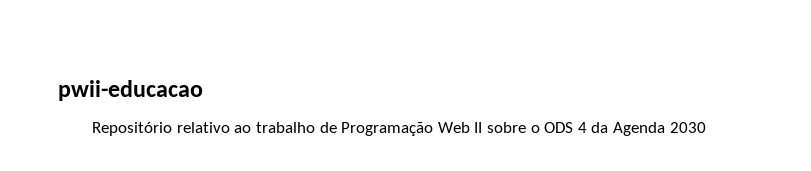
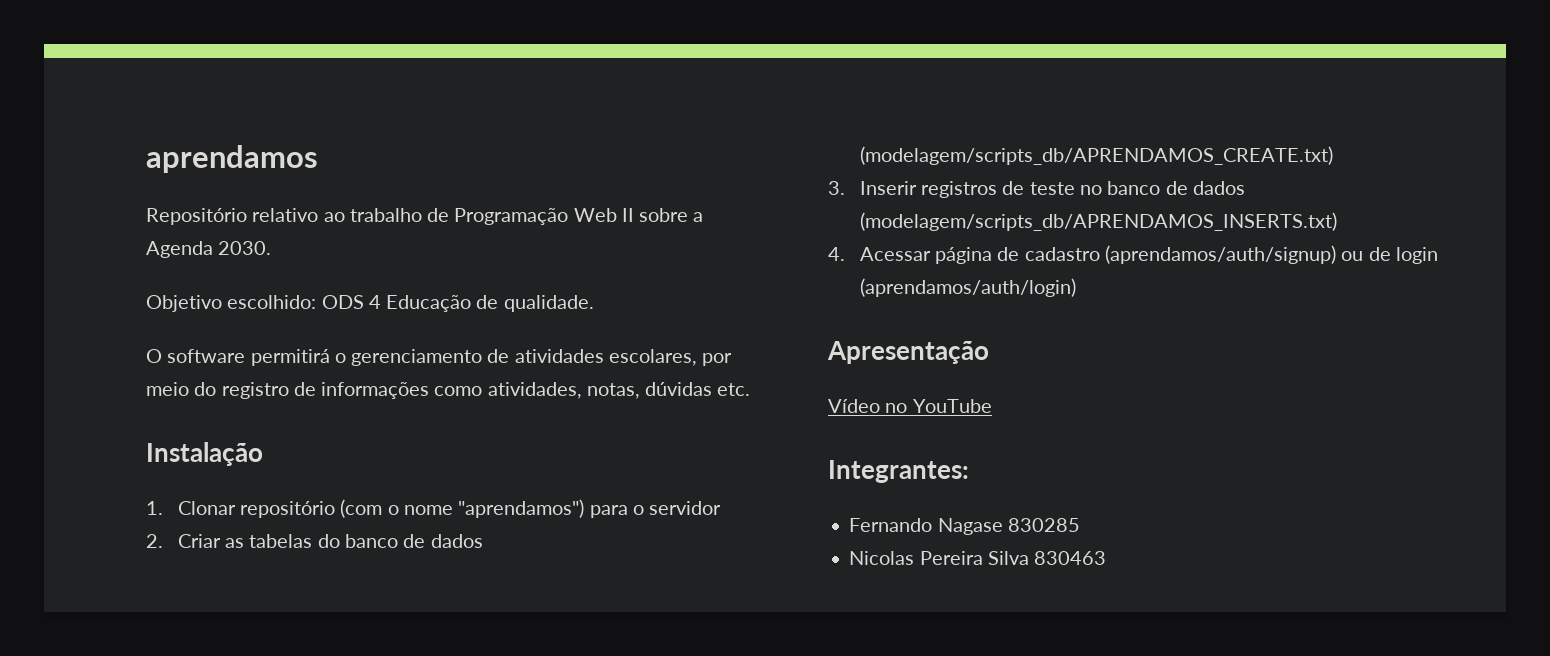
- pwii-educacao
+ aprendamos
- Repositório relativo ao trabalho de Programação Web II sobre o ODS 4 da Agenda 2030
+ Repositório relativo ao trabalho de Programação Web II sobre a Agenda 2030.
+ Objetivo escolhido: ODS 4 Educação de qualidade.
+ O software permitirá o gerenciamento de atividades escolares, por meio do registro de informações como atividades, notas, dúvidas etc.
+ Instalação
+ 1. Clonar repositório (com o nome "aprendamos") para o servidor
+ 2. Criar as tabelas do banco de dados (modelagem/scripts_db/APRENDAMOS_CREATE.txt)
+ 3. Inserir registros de teste no banco de dados (modelagem/scripts_db/APRENDAMOS_INSERTS.txt)
+ 4. Acessar página de cadastro (aprendamos/auth/signup) ou de login (aprendamos/auth/login)
+ Apresentação
+ Vídeo no YouTube
+ Integrantes:
+ Fernando Nagase 830285
+ Nicolas Pereira Silva 830463

